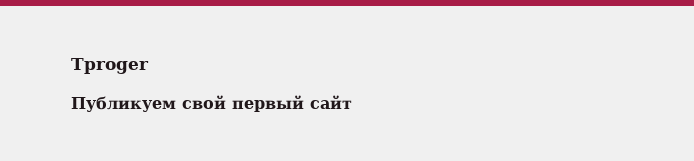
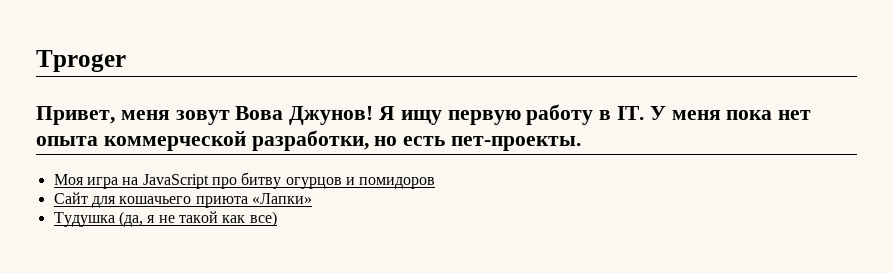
- Публикуем свой первый сайт
+ Привет, меня зовут Вова Джунов! Я ищу первую работу в IT. У меня пока нет опыта коммерческой разработки, но есть пет-проекты.
+ Моя игра на JavaScript про битву огурцов и помидоров
+ Сайт для кошачьего приюта «Лапки»
+ Тудушка (да, я не такой как все)

